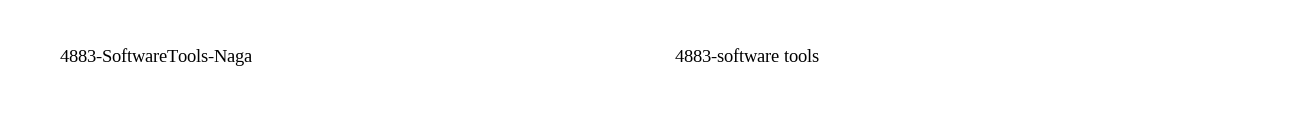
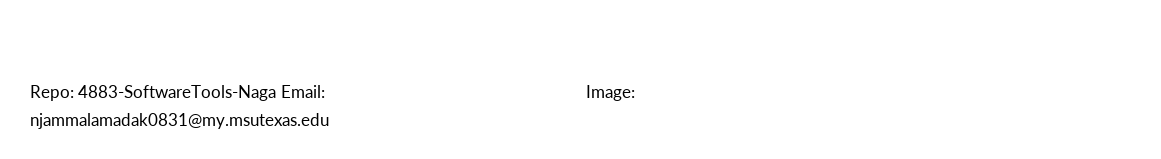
- 4883-SoftwareTools-Naga
- 4883-software tools
+ Repo: 4883-SoftwareTools-Naga Email: njammalamadak0831@my.msutexas.edu
+ Image:

